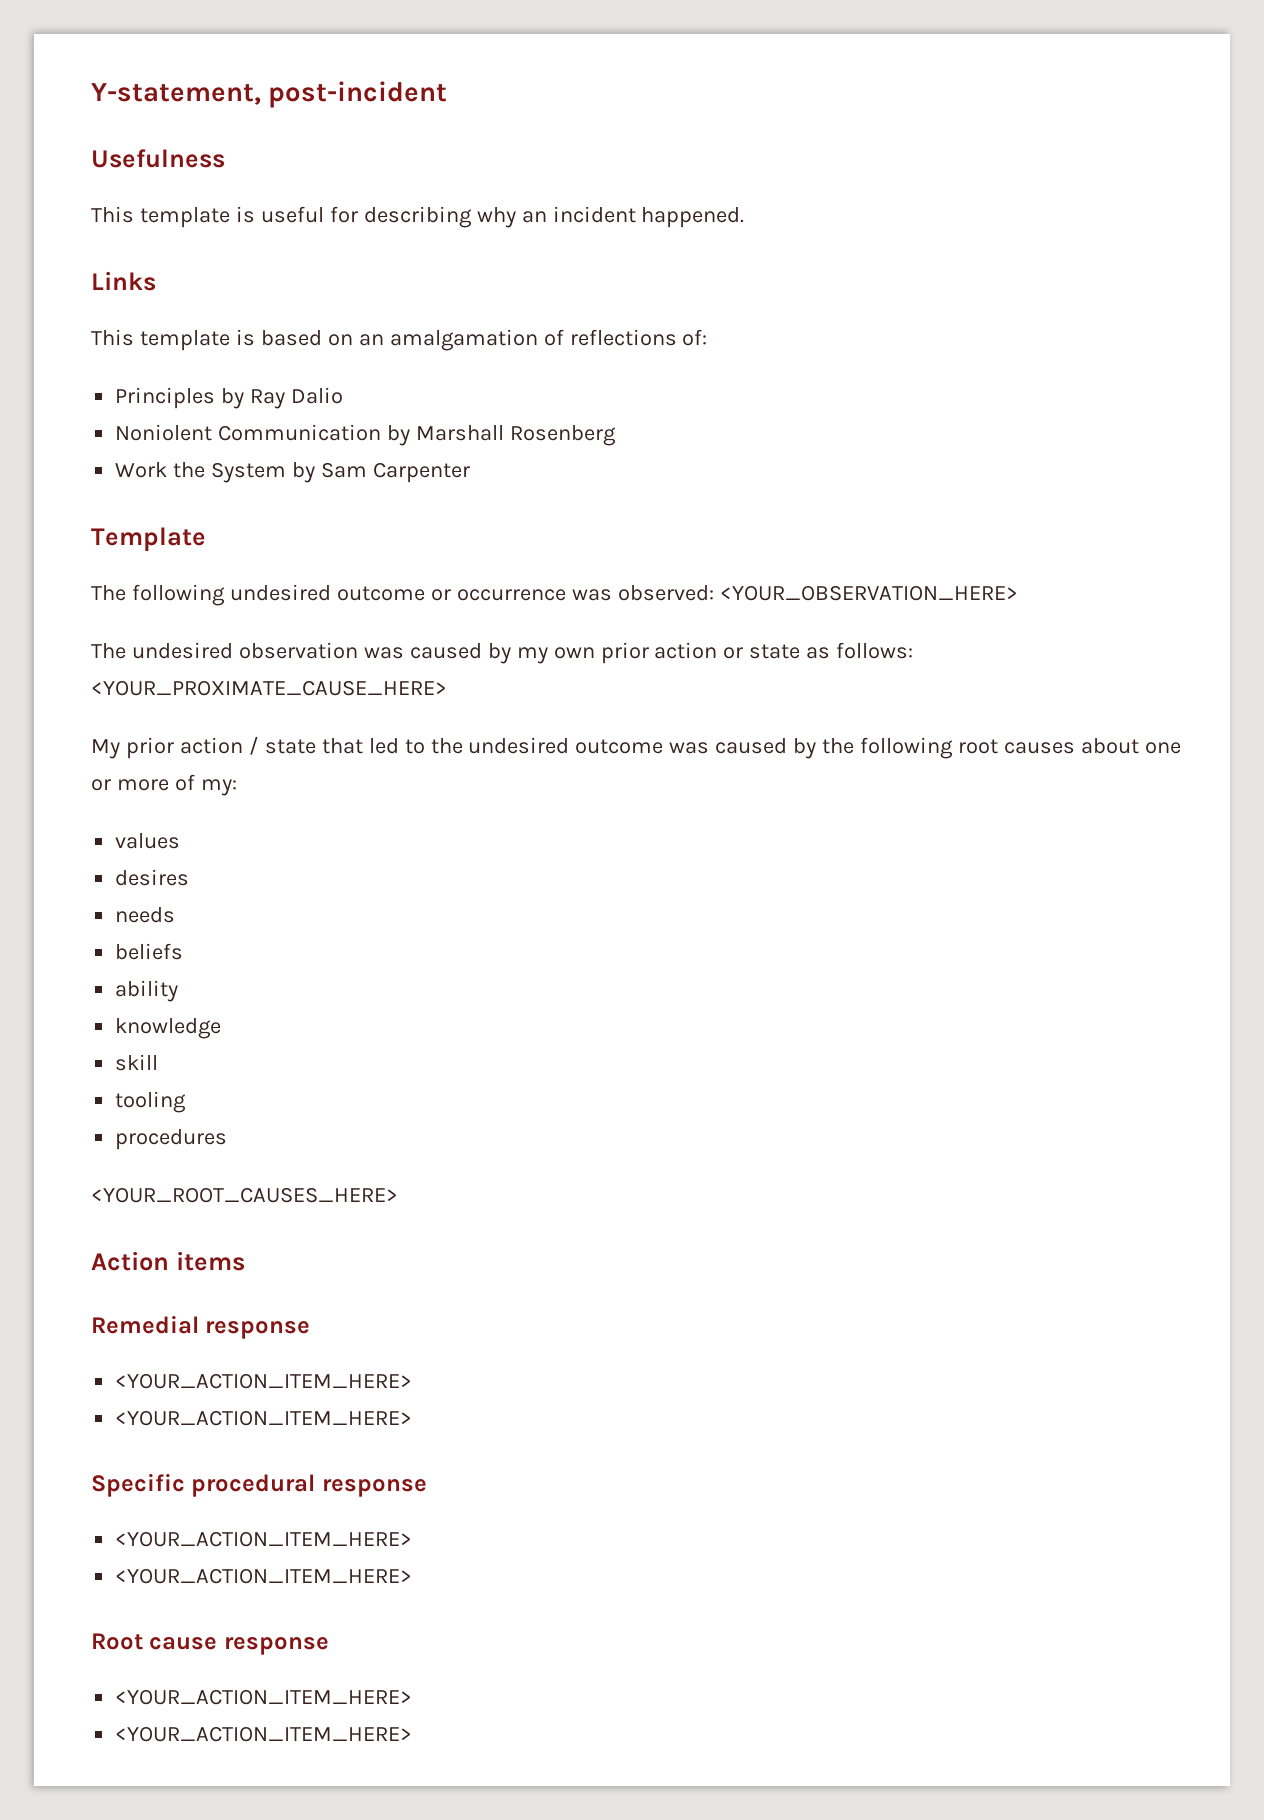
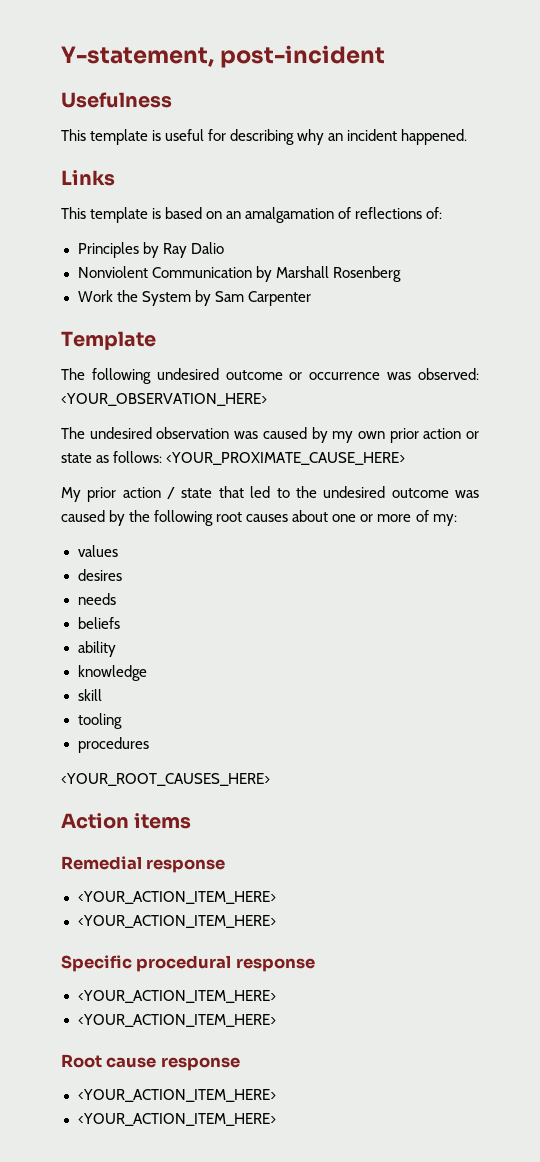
- Noniolent Communication by Marshall Rosenberg
+ Nonviolent Communication by Marshall Rosenberg

